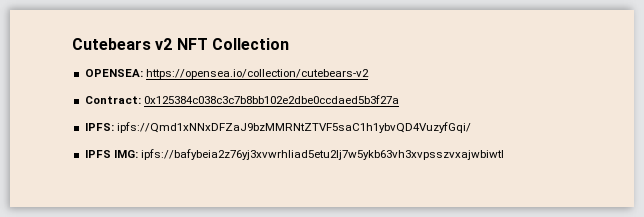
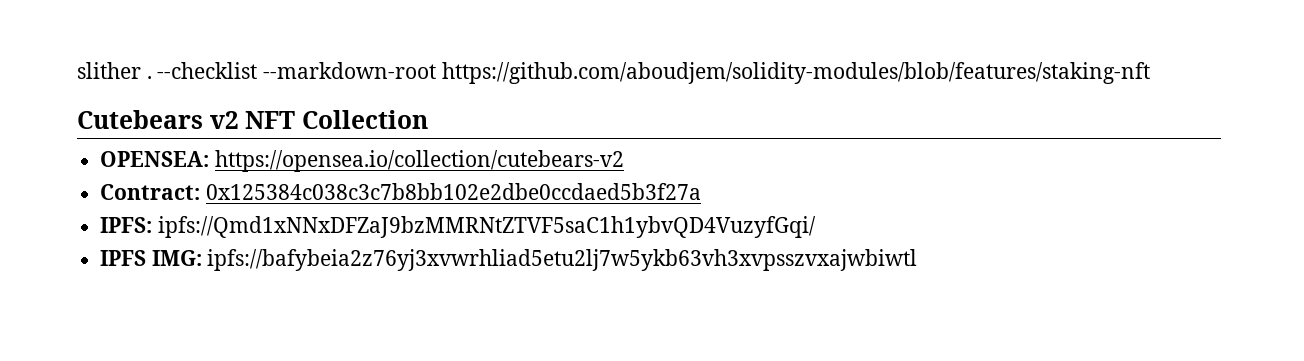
+ slither . --checklist --markdown-root https://github.com/aboudjem/solidity-modules/blob/features/staking-nft

